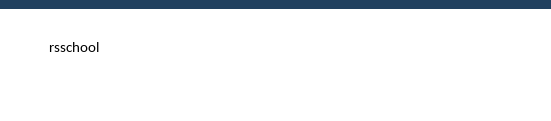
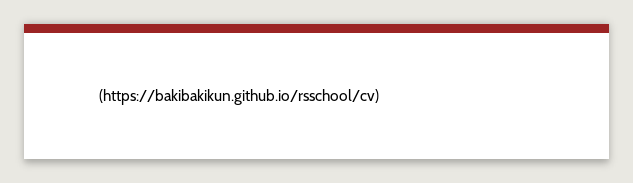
- rsschool
+ (https://bakibakikun.github.io/rsschool/cv)

